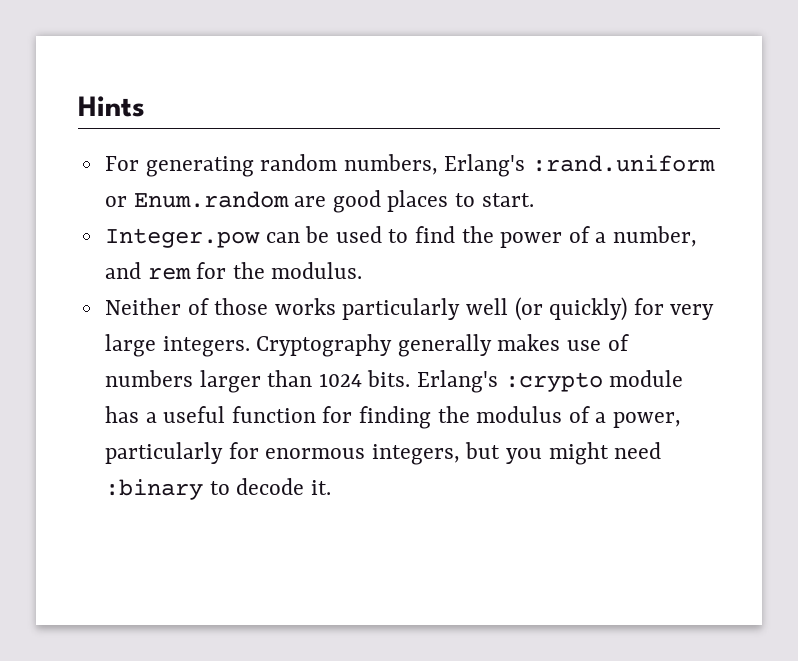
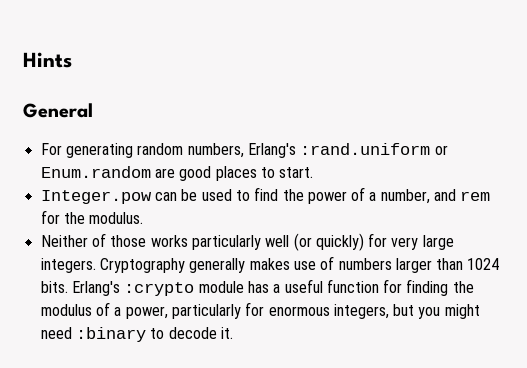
+ General

